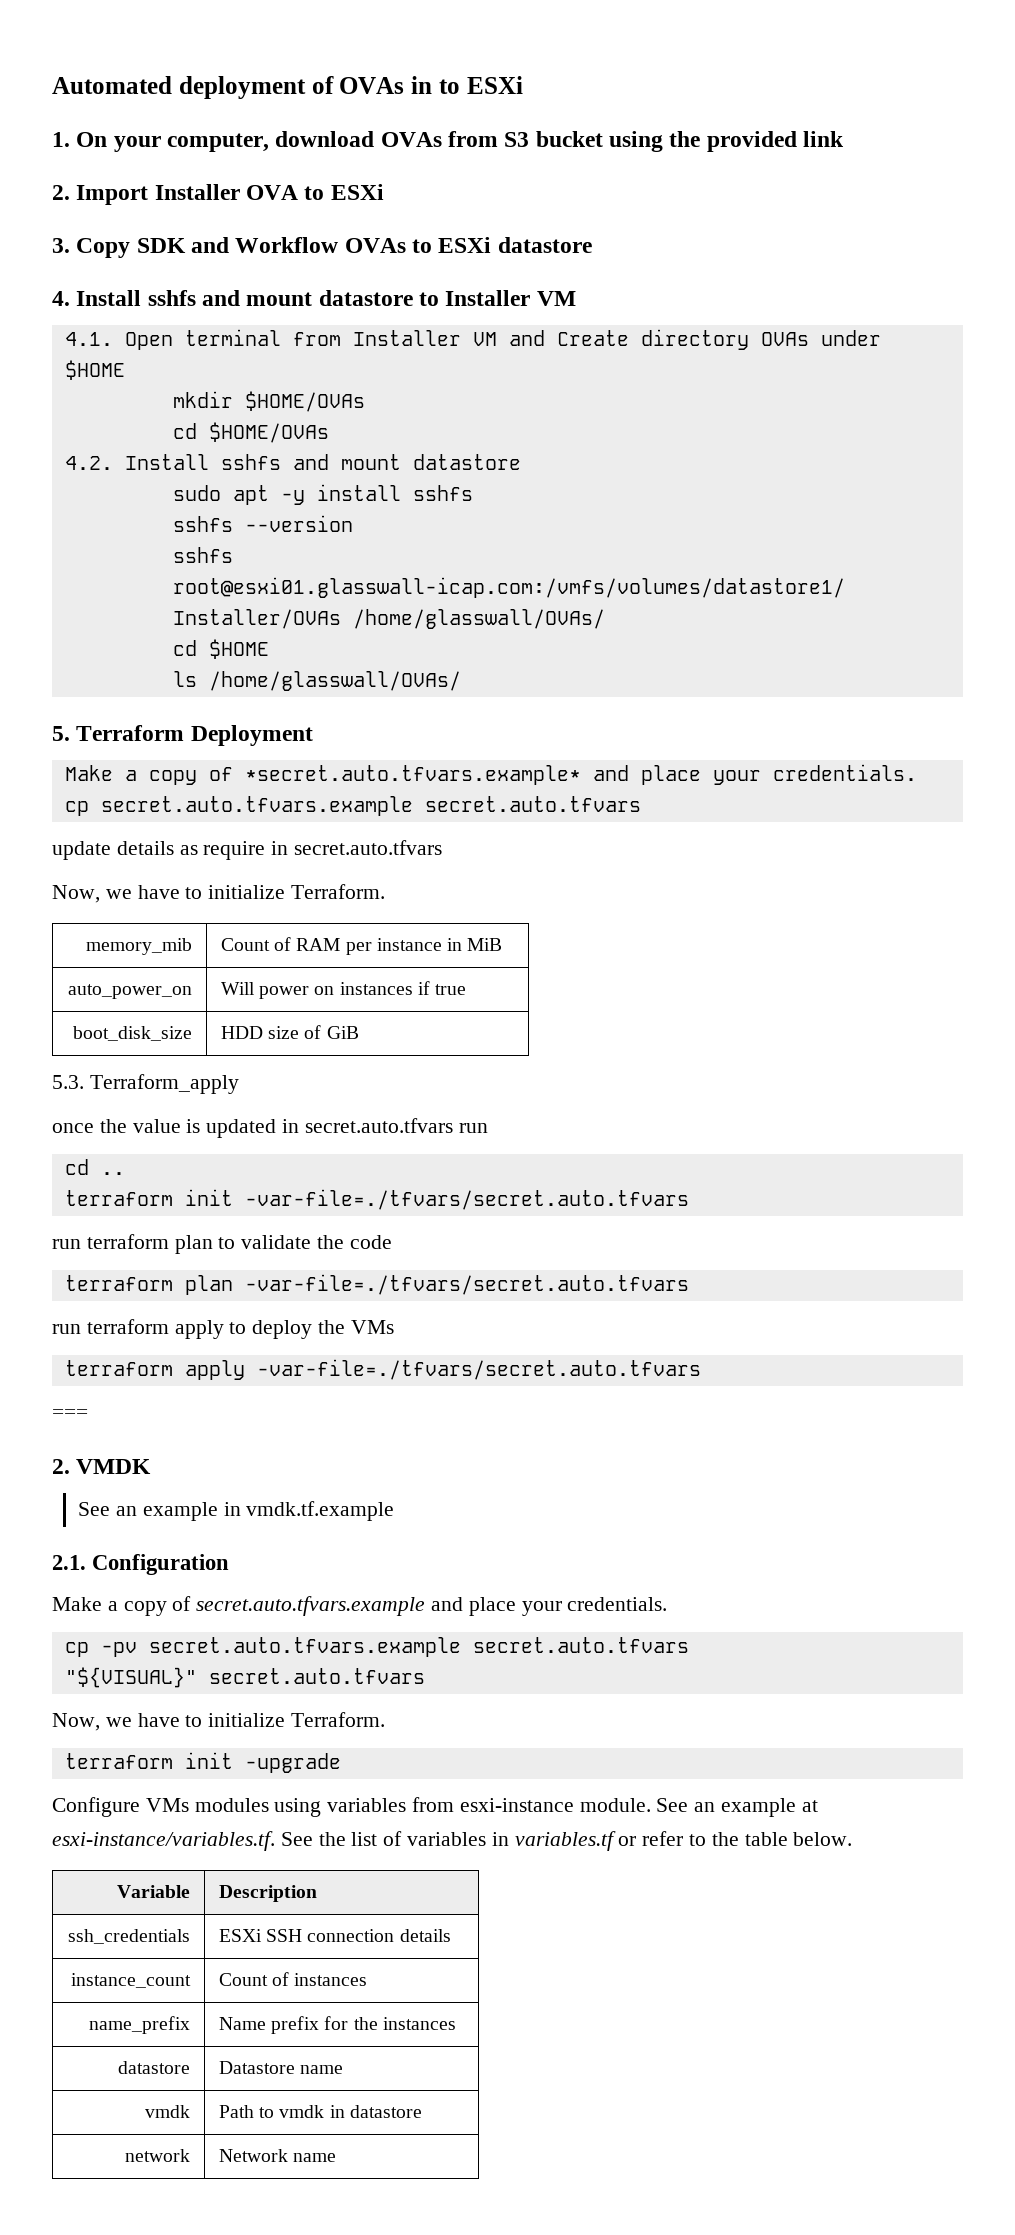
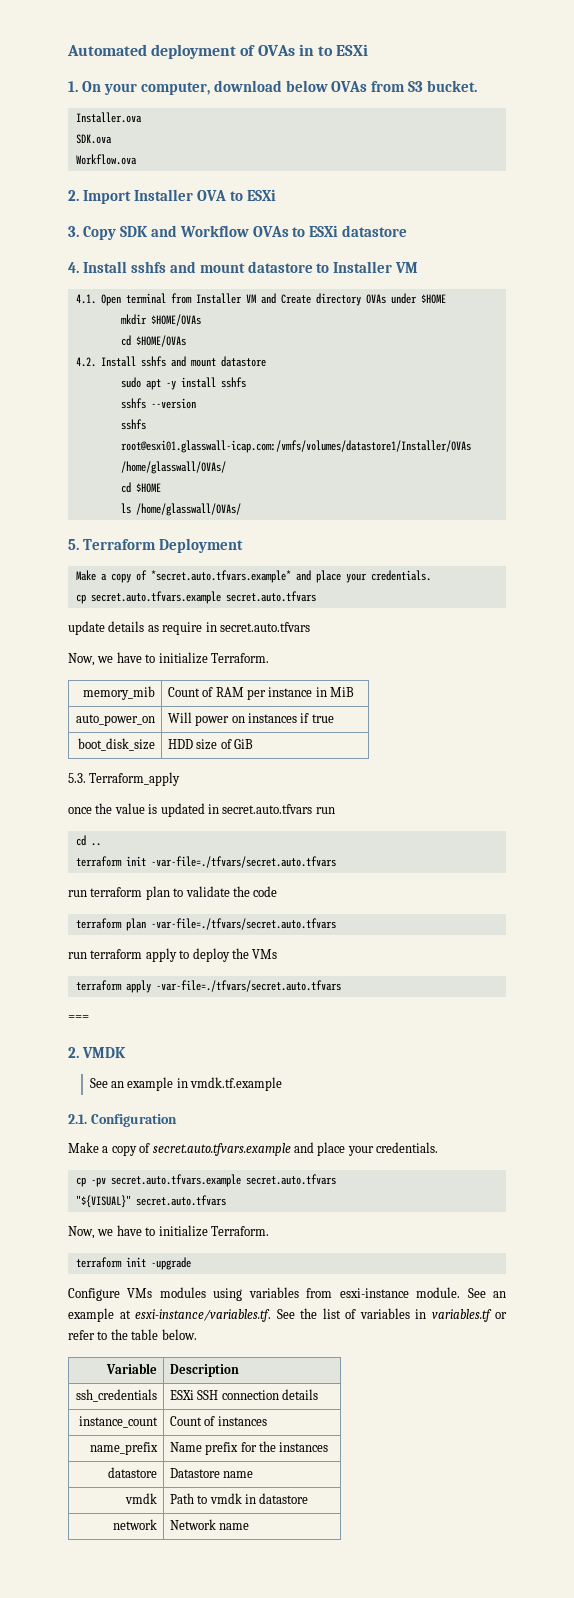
- 1. On your computer, download OVAs from S3 bucket using the provided link
+ 1. On your computer, download below OVAs from S3 bucket.
+ Installer.ova
+ SDK.ova
+ Workflow.ova

